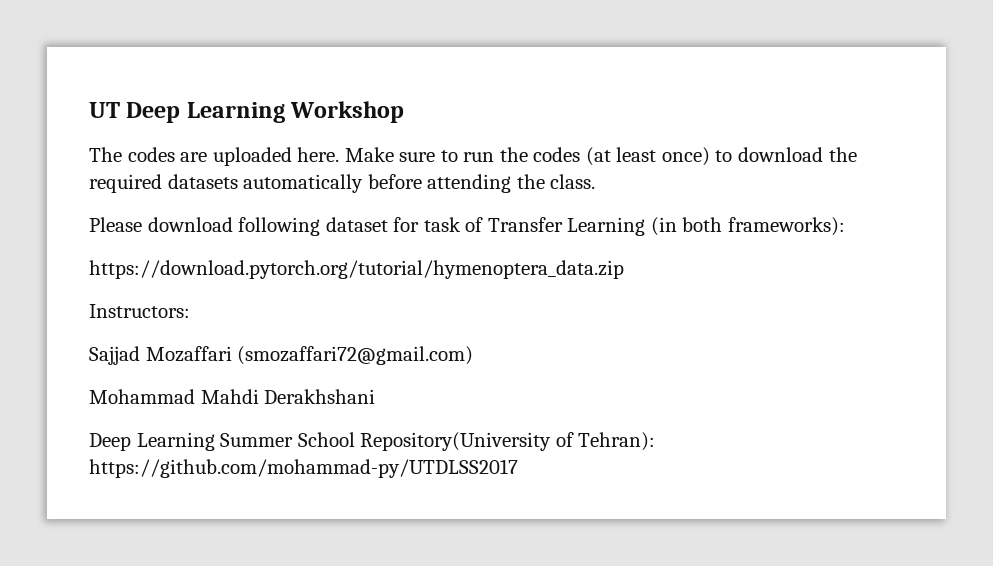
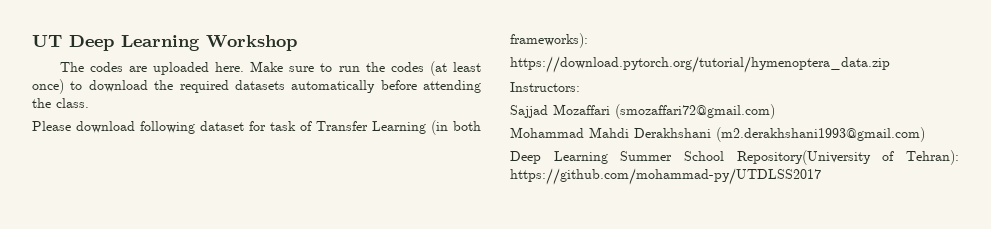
- Mohammad Mahdi Derakhshani
+ Mohammad Mahdi Derakhshani (m2.derakhshani1993@gmail.com)

